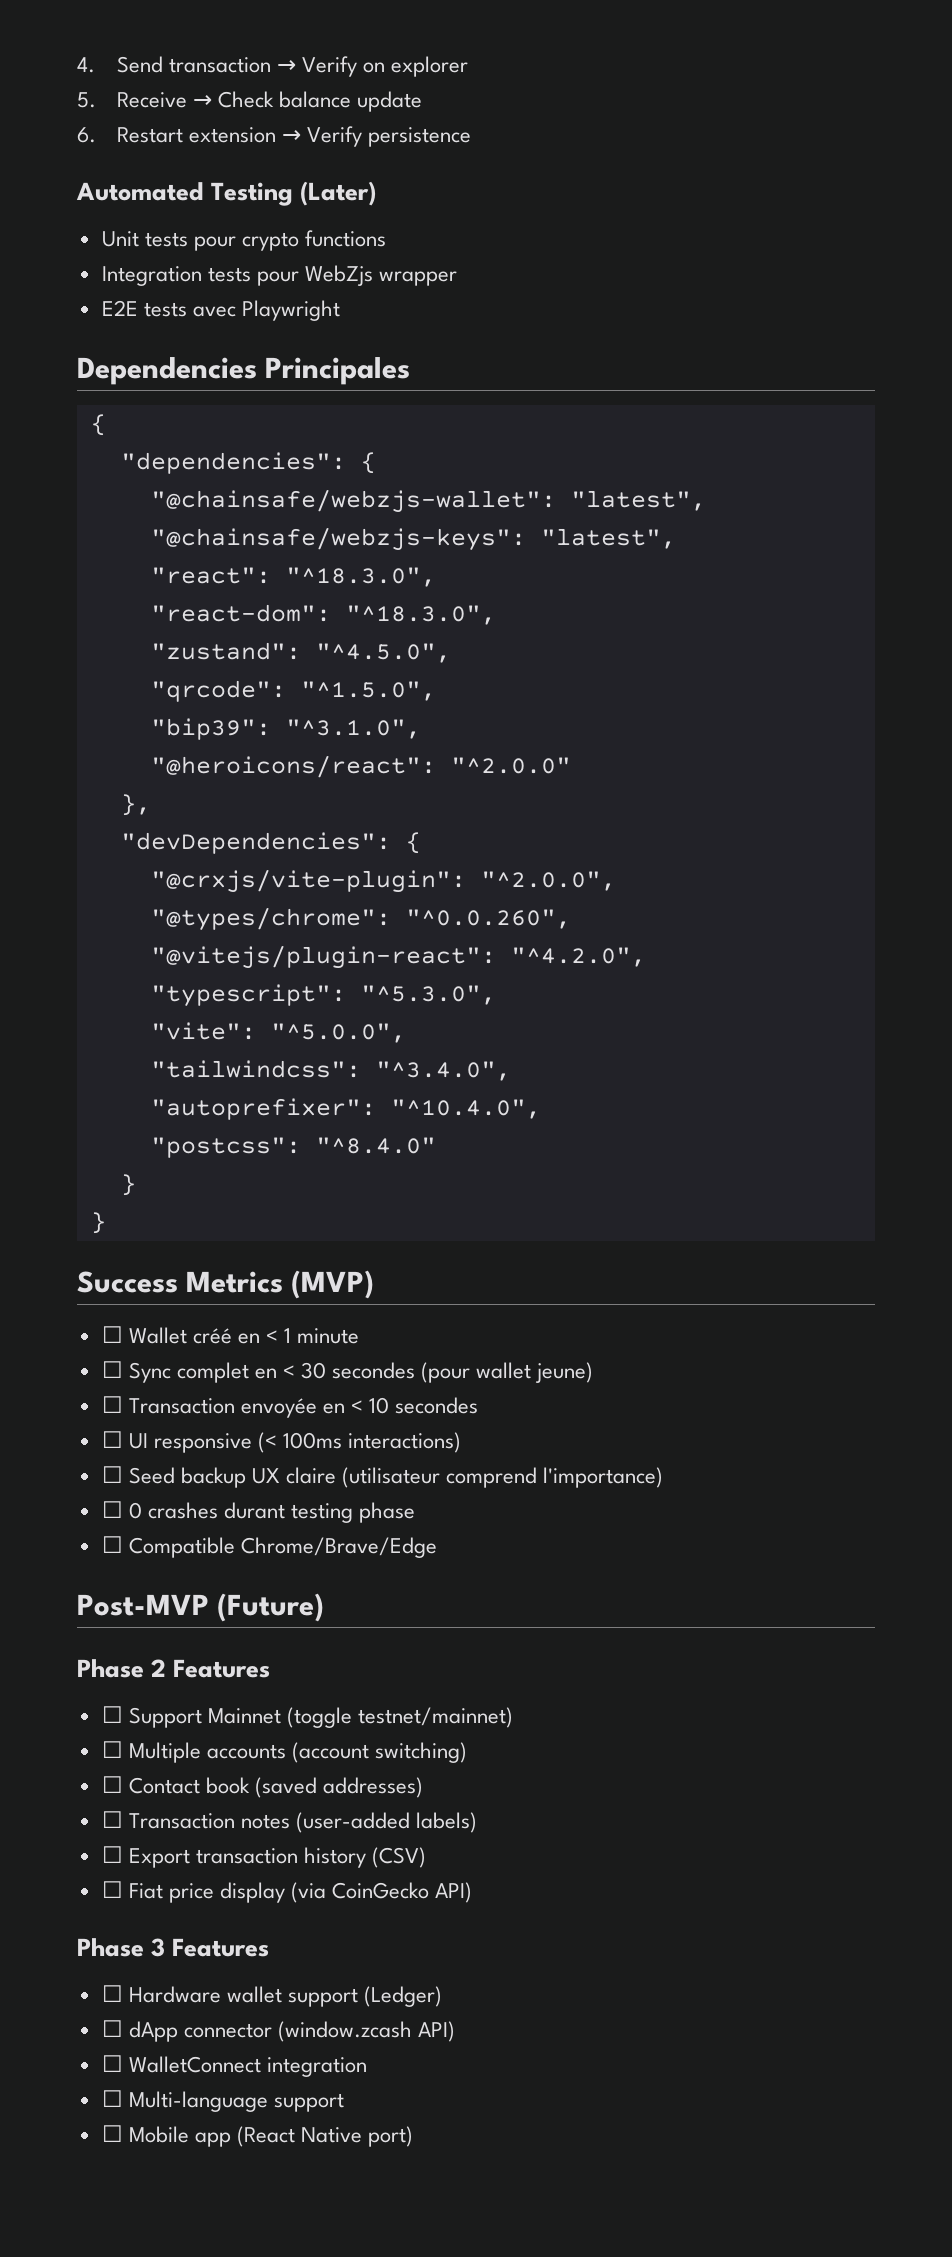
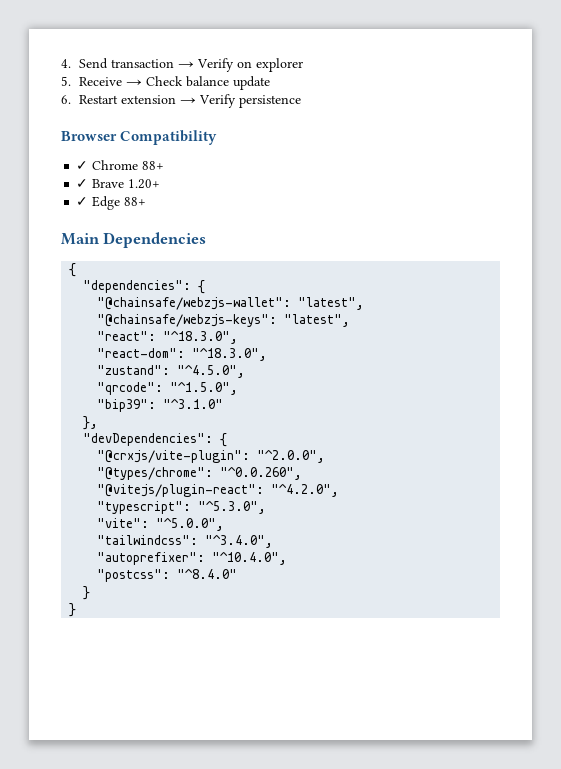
- Automated Testing (Later)
- Unit tests pour crypto functions
- Integration tests pour WebZjs wrapper
- E2E tests avec Playwright
- Dependencies Principales
+ Browser Compatibility
+ ✓ Chrome 88+
+ ✓ Brave 1.20+
+ ✓ Edge 88+
+ Main Dependencies
- "bip39": "^3.1.0",
- "@heroicons/react": "^2.0.0"
+ "bip39": "^3.1.0"
- Success Metrics (MVP)
- ☐ Wallet créé en < 1 minute
- ☐ Sync complet en < 30 secondes (pour wallet jeune)
- ☐ Transaction envoyée en < 10 secondes
- ☐ UI responsive (< 100ms interactions)
- ☐ Seed backup UX claire (utilisateur comprend l'importance)
- ☐ 0 crashes durant testing phase
- ☐ Compatible Chrome/Brave/Edge
- Post-MVP (Future)
- Phase 2 Features
- ☐ Support Mainnet (toggle testnet/mainnet)
- ☐ Multiple accounts (account switching)
- ☐ Contact book (saved addresses)
- ☐ Transaction notes (user-added labels)
- ☐ Export transaction history (CSV)
- ☐ Fiat price display (via CoinGecko API)
- Phase 3 Features
- ☐ Hardware wallet support (Ledger)
- ☐ dApp connector (window.zcash API)
- ☐ WalletConnect integration
- ☐ Multi-language support
- ☐ Mobile app (React Native port)

